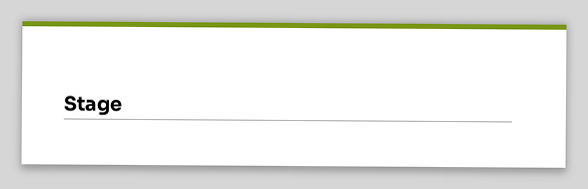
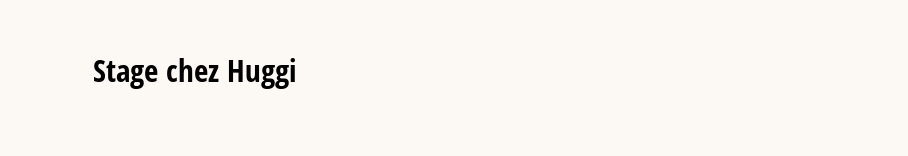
- Stage
+ Stage chez Huggi

